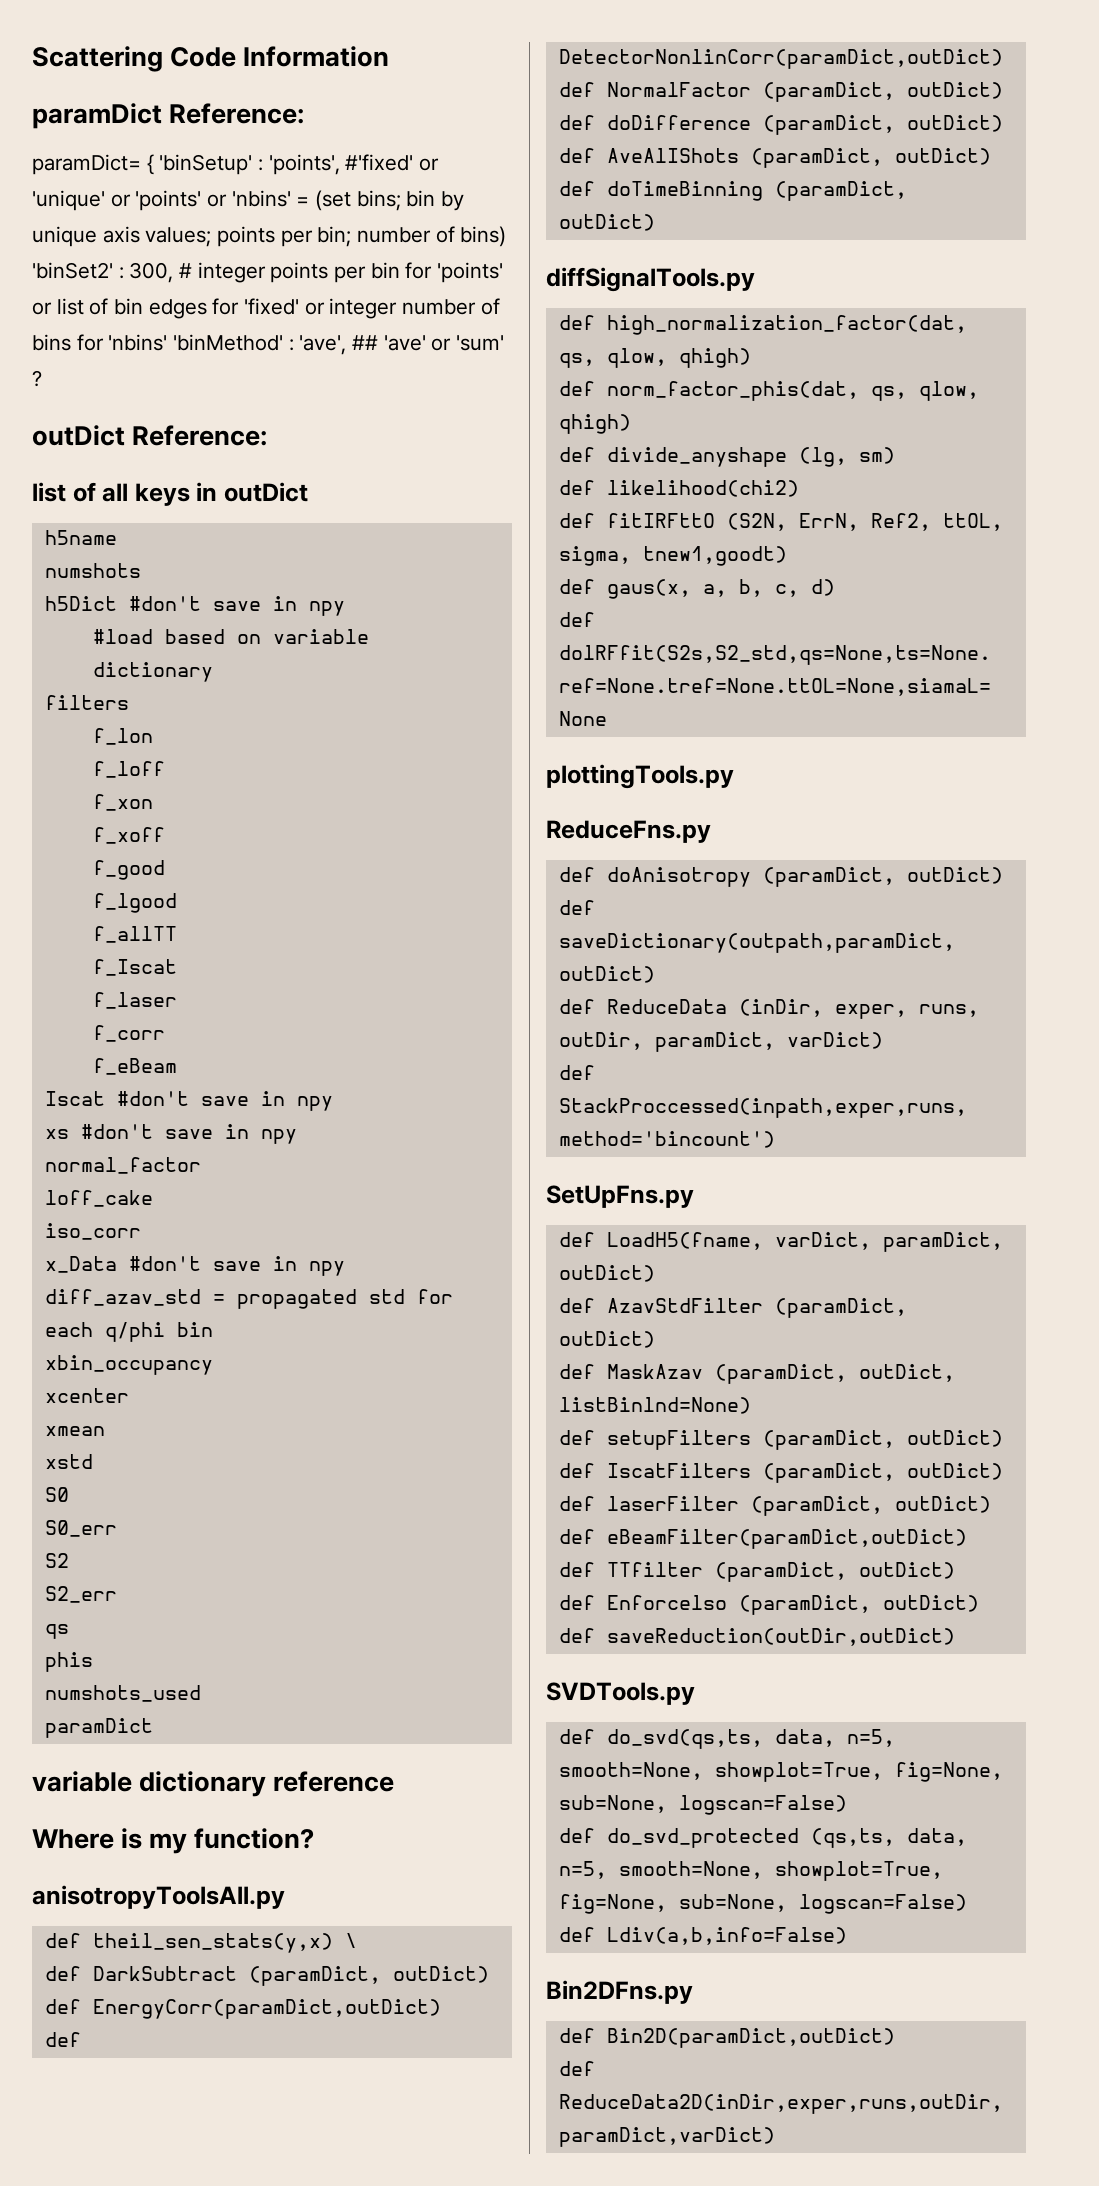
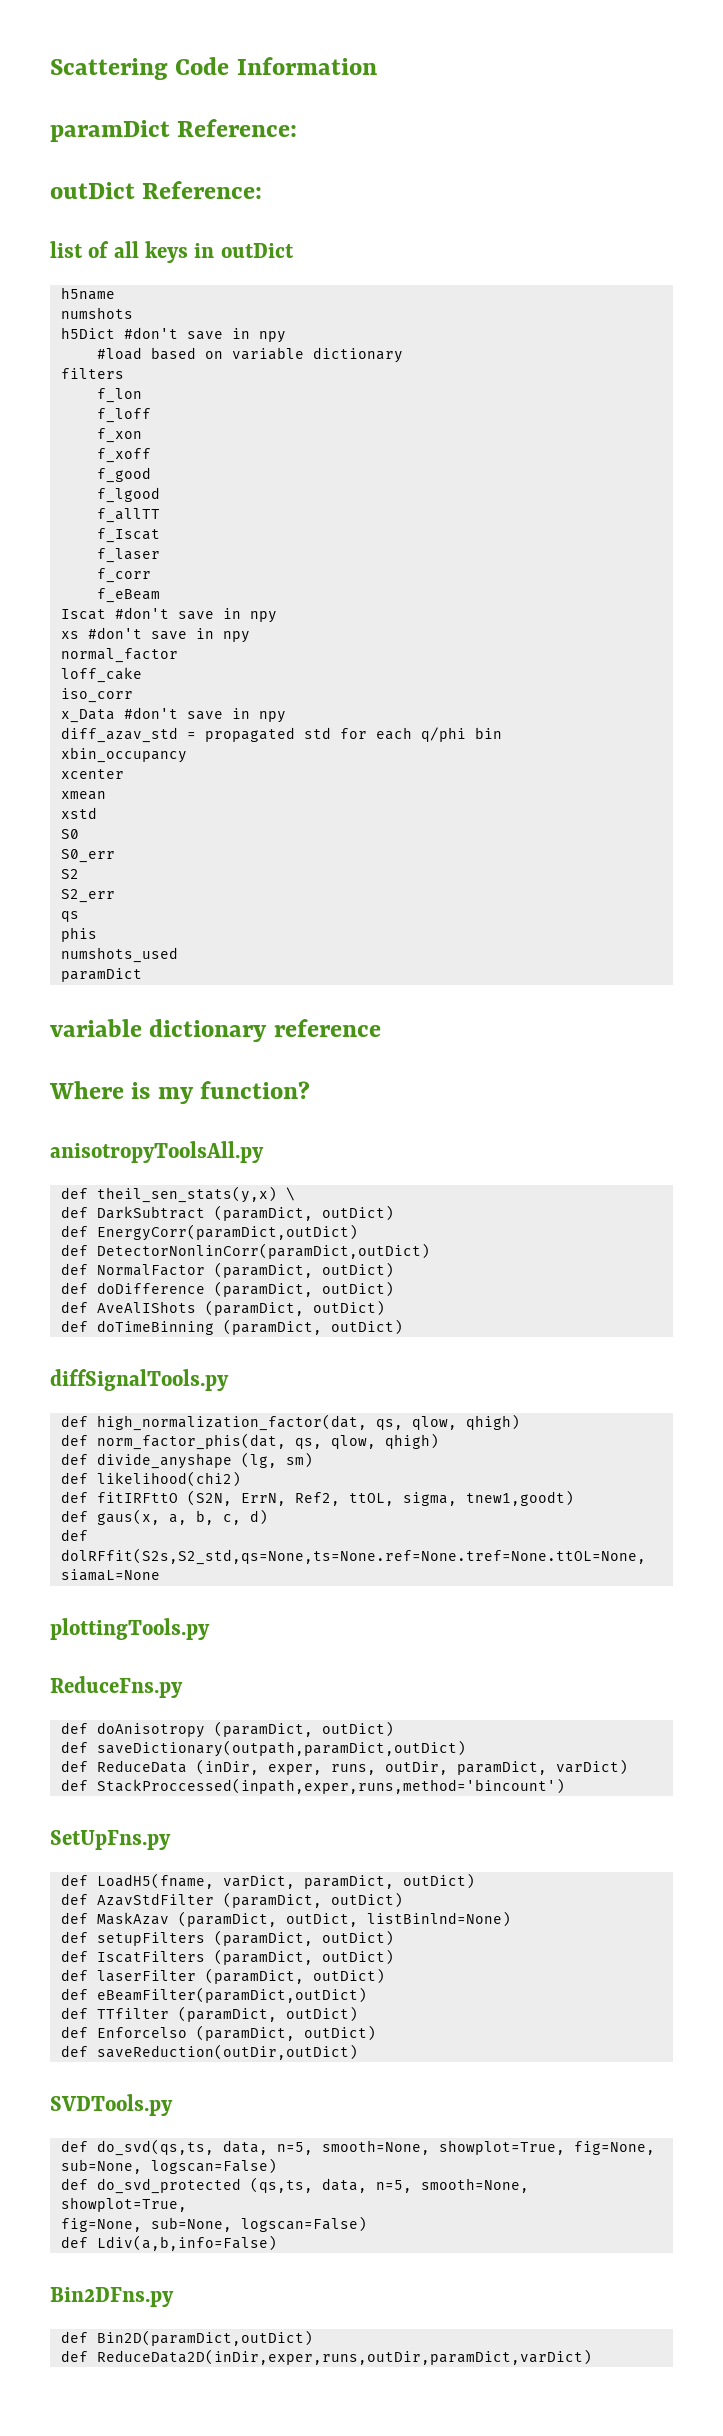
- paramDict= { 'binSetup' : 'points', #'fixed' or 'unique' or 'points' or 'nbins' = (set bins; bin by unique axis values; points per bin; number of bins) 'binSet2' : 300, # integer points per bin for 'points' or list of bin edges for 'fixed' or integer number of bins for 'nbins' 'binMethod' : 'ave', ## 'ave' or 'sum' ?

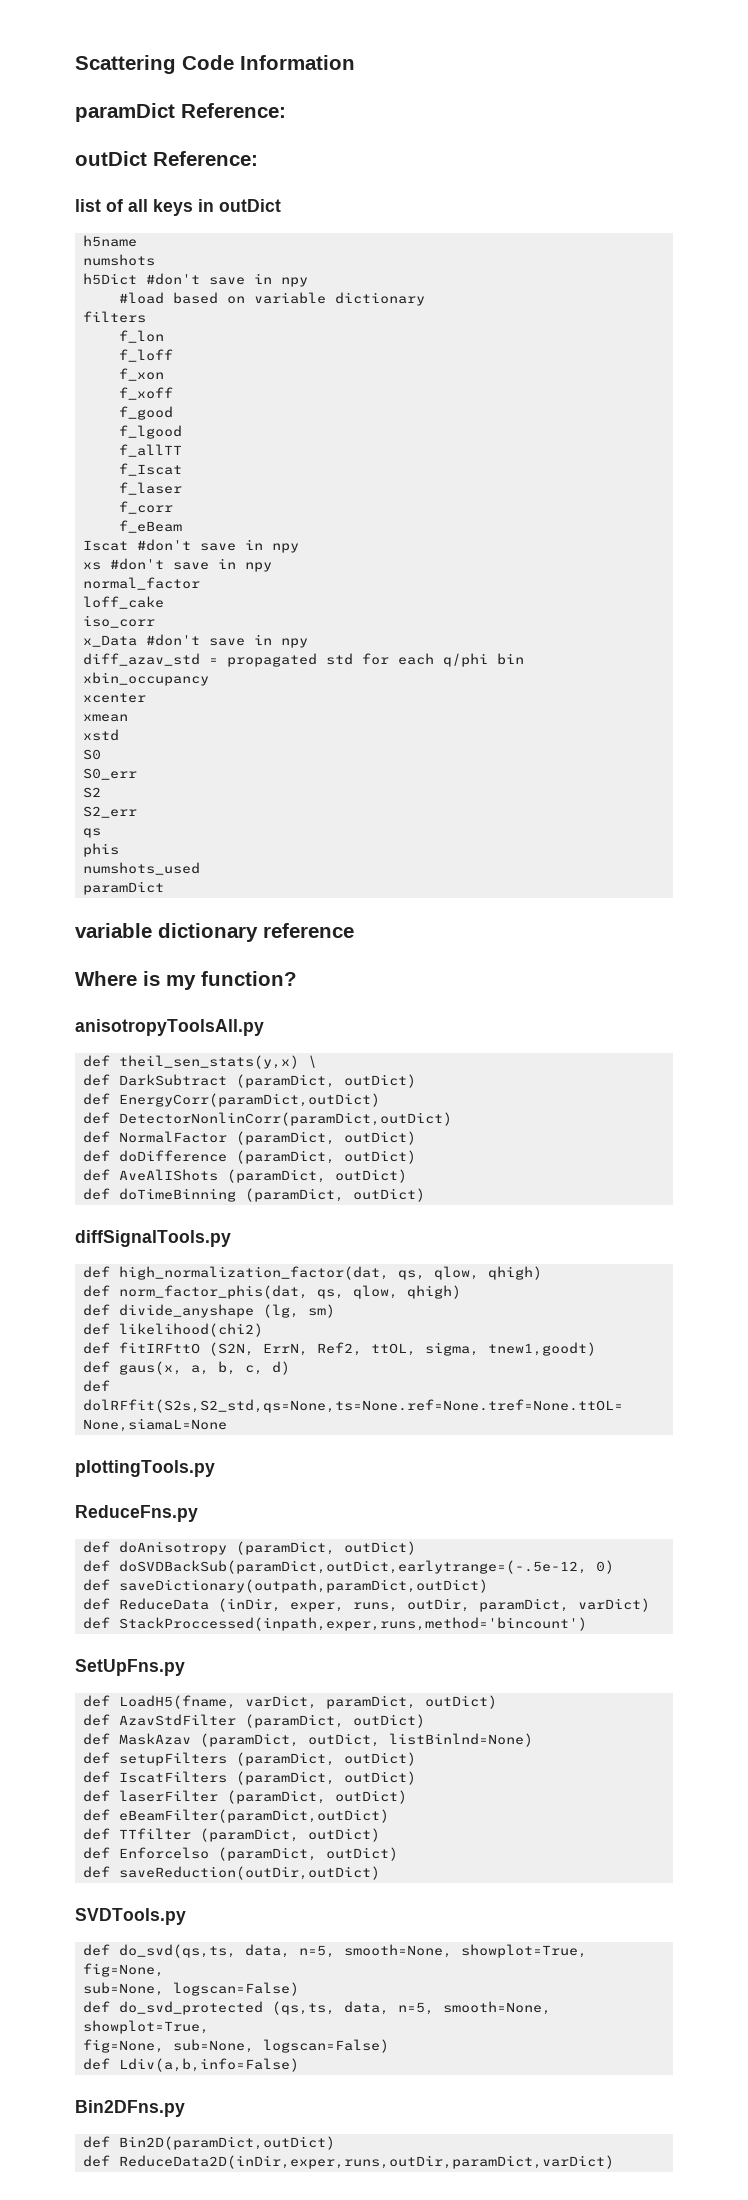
+ def doSVDBackSub(paramDict,outDict,earlytrange=(-.5e-12, 0)

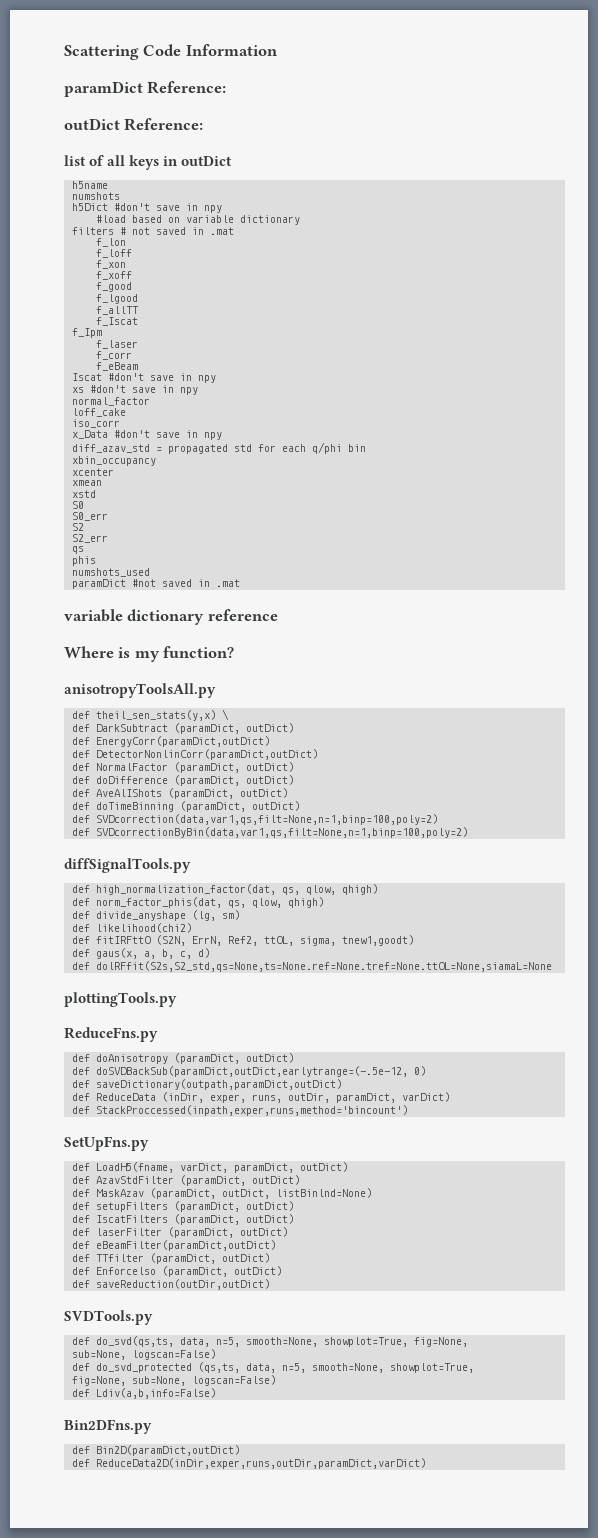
- filters
+ filters # not saved in .mat
+ f_Ipm
  numshots_used
- paramDict
+ paramDict #not saved in .mat
+ def SVDcorrection(data,var1,qs,filt=None,n=1,binp=100,poly=2)
+ def SVDcorrectionByBin(data,var1,qs,filt=None,n=1,binp=100,poly=2)

